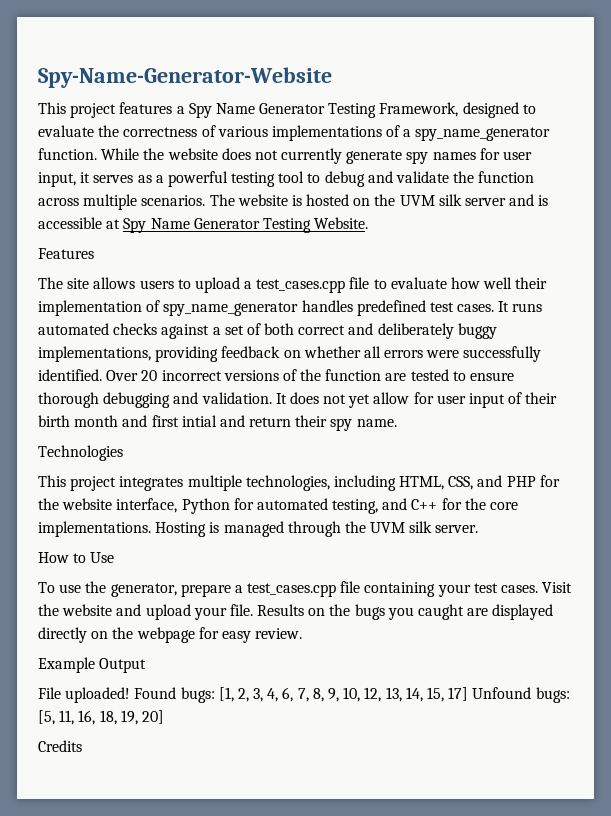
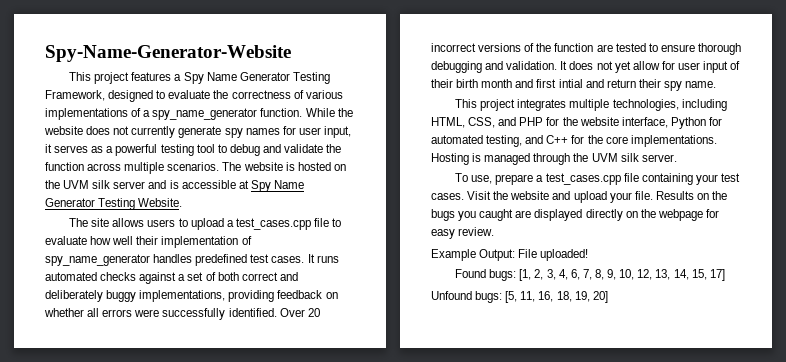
- Features
- Technologies
- How to Use
- To use the generator, prepare a test_cases.cpp file containing your test cases.
+ To use, prepare a test_cases.cpp file containing your test cases.
- Example Output
- File uploaded! Found bugs: [1, 2, 3, 4, 6, 7, 8, 9, 10, 12, 13, 14, 15, 17] Unfound bugs: [5, 11, 16, 18, 19, 20]
+ Example Output: File uploaded!
+ Found bugs: [1, 2, 3, 4, 6, 7, 8, 9, 10, 12, 13, 14, 15, 17]
+ Unfound bugs: [5, 11, 16, 18, 19, 20]
- Credits

